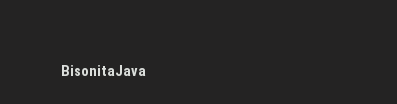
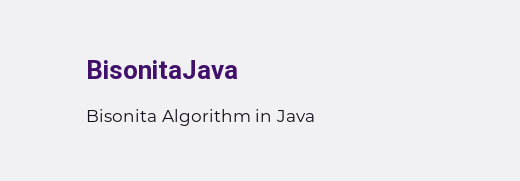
+ Bisonita Algorithm in Java

